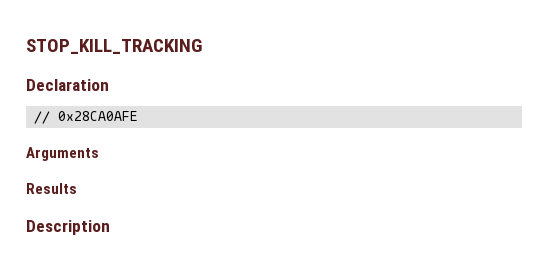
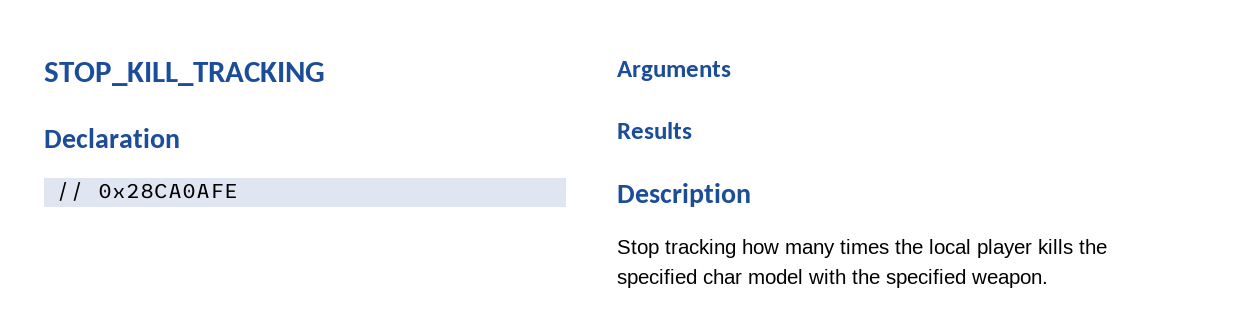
+ Stop tracking how many times the local player kills the specified char model with the specified weapon.

